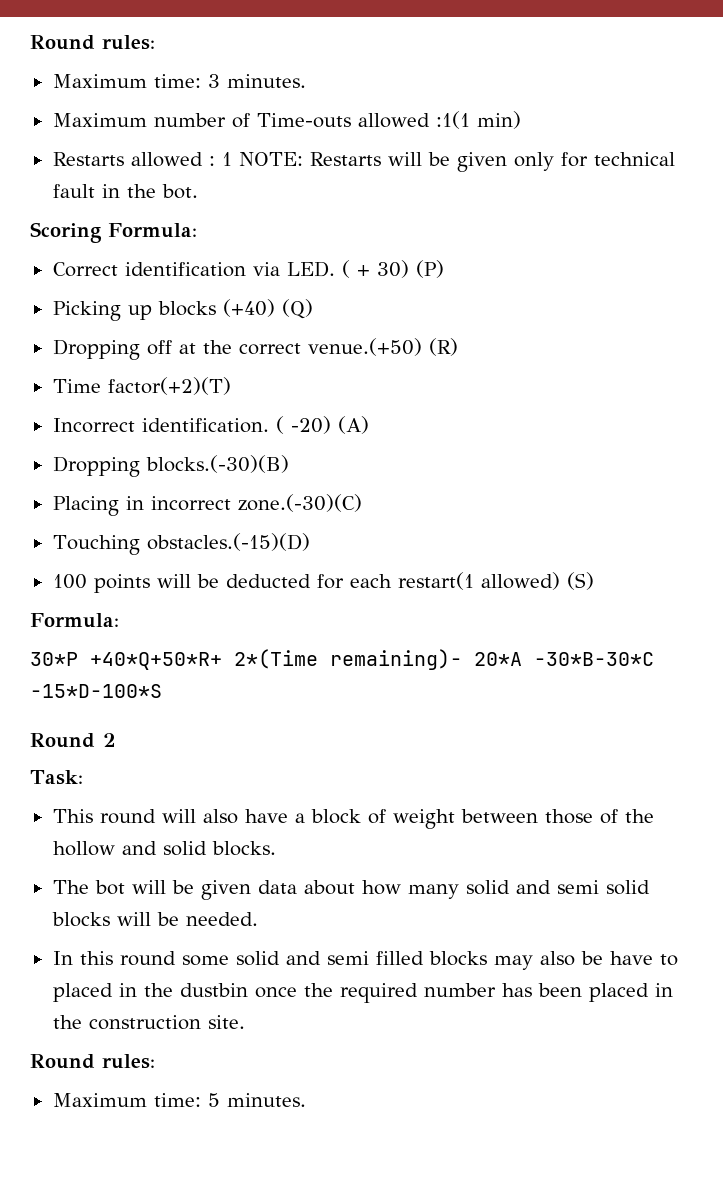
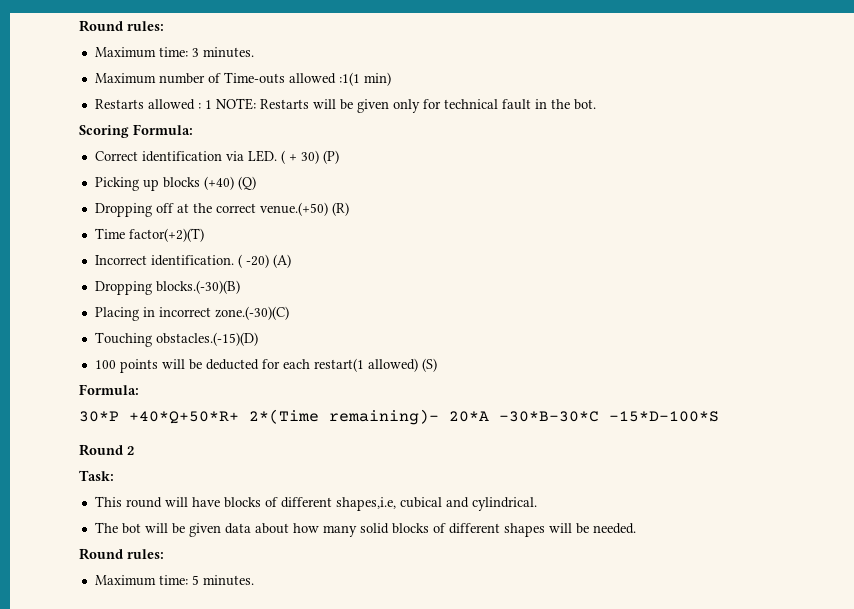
- This round will also have a block of weight between those of the hollow and solid blocks.
+ This round will have blocks of different shapes,i.e, cubical and cylindrical.
- The bot will be given data about how many solid and semi solid blocks will be needed.
+ The bot will be given data about how many solid blocks of different shapes will be needed.
- In this round some solid and semi filled blocks may also be have to placed in the dustbin once the required number has been placed in the construction site.

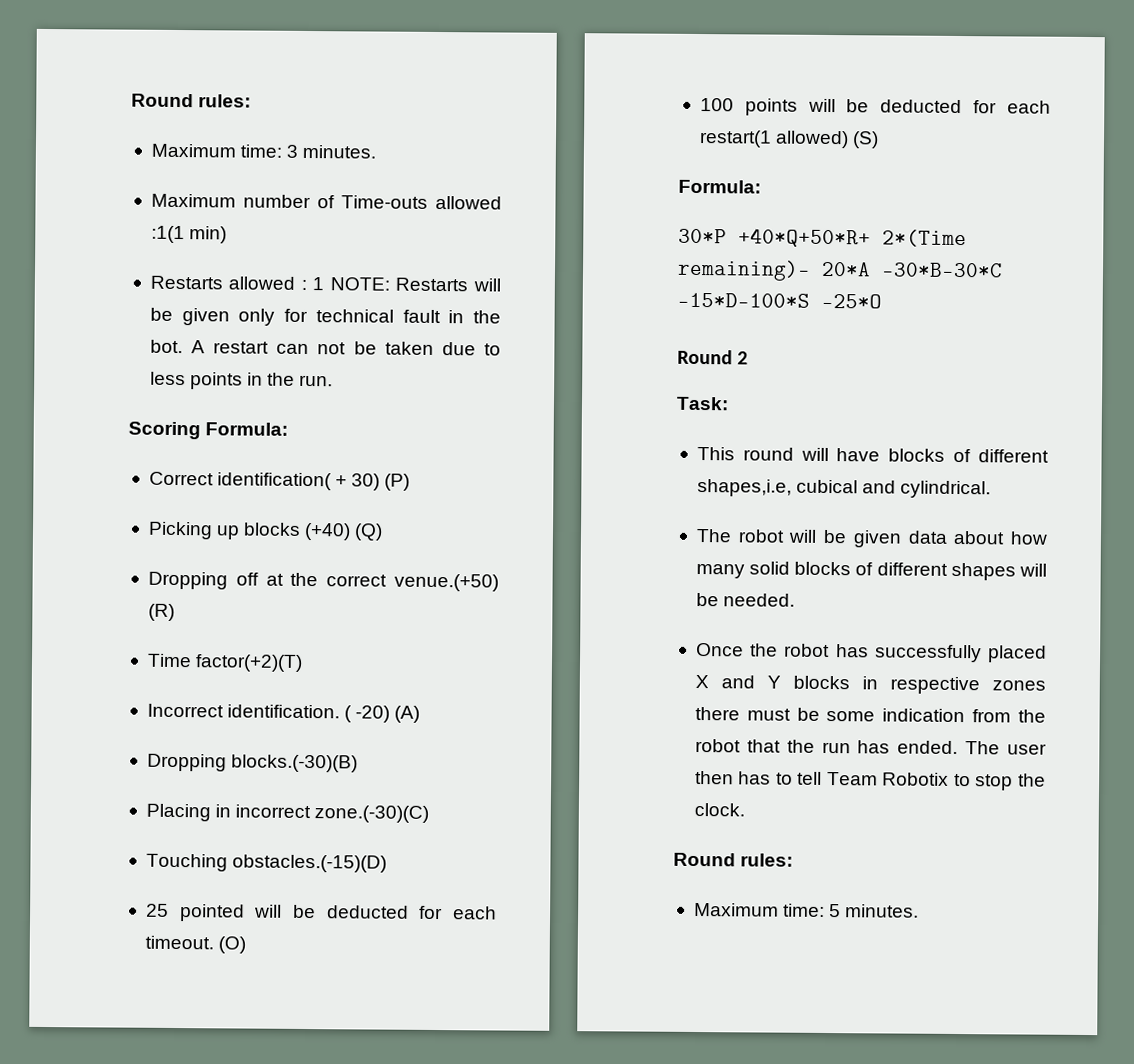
+ A restart can not be taken due to less points in the run.
- Correct identification via LED. ( + 30) (P)
+ Correct identification( + 30) (P)
+ 25 pointed will be deducted for each timeout. (O)
- 30*P +40*Q+50*R+ 2*(Time remaining)- 20*A -30*B-30*C -15*D-100*S
+ 30*P +40*Q+50*R+ 2*(Time remaining)- 20*A -30*B-30*C -15*D-100*S -25*O
- The bot will be given data about how many solid blocks of different shapes will be needed.
+ The robot will be given data about how many solid blocks of different shapes will be needed.
+ Once the robot has successfully placed X and Y blocks in respective zones there must be some indication from the robot that the run has ended. The user then has to tell Team Robotix to stop the clock.

